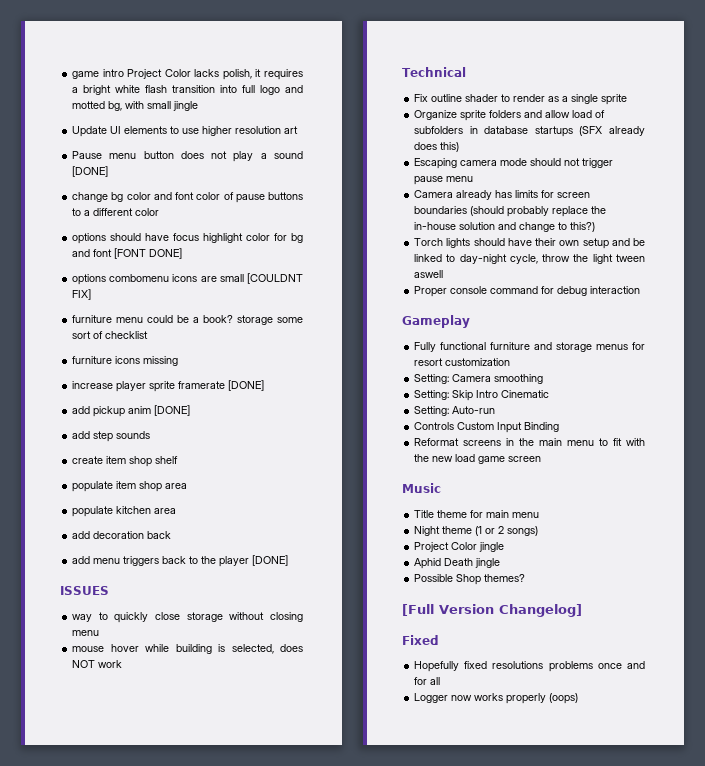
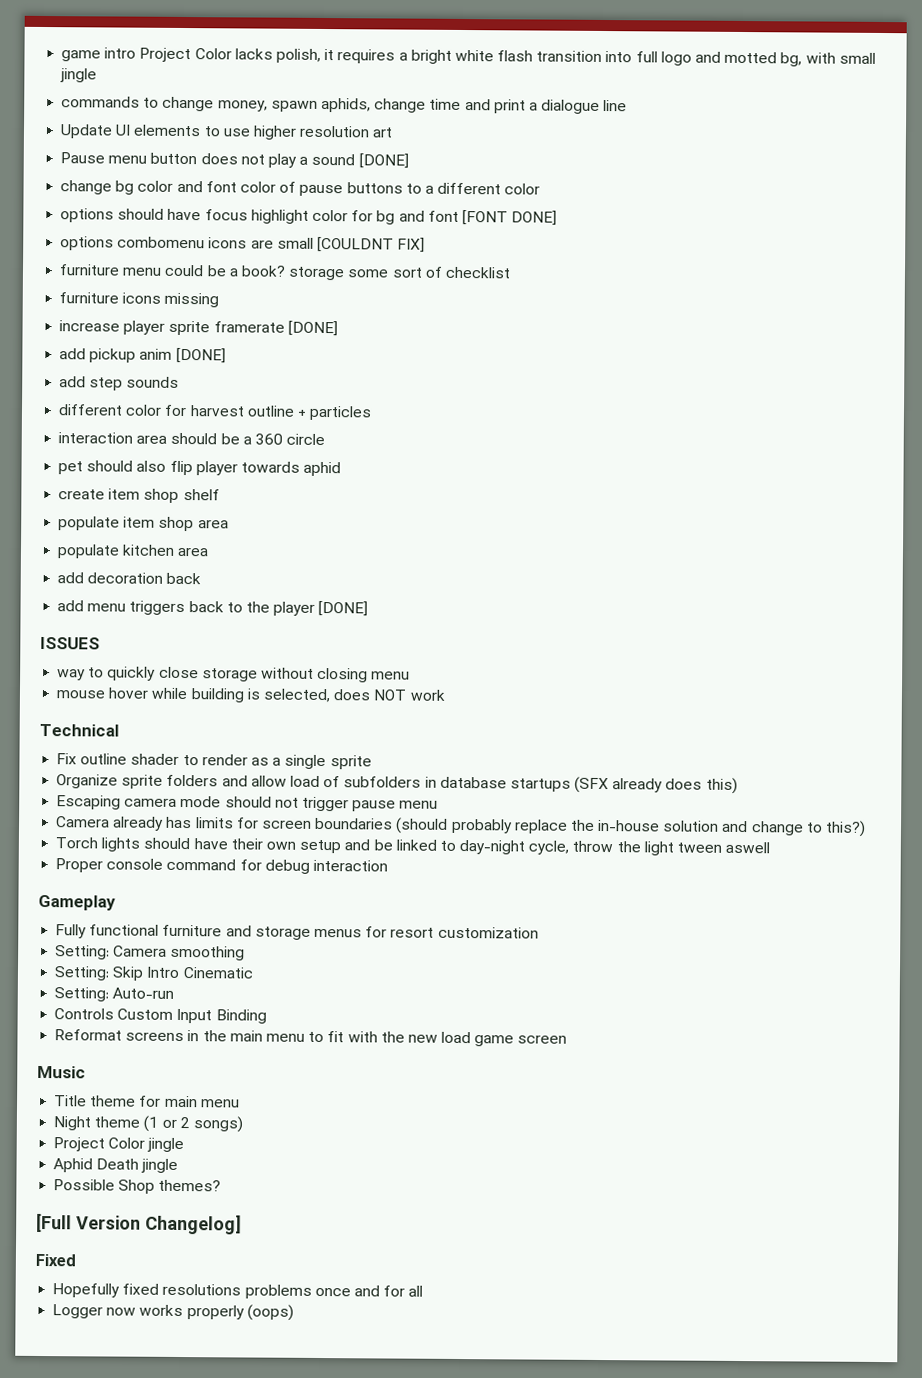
+ commands to change money, spawn aphids, change time and print a dialogue line
+ different color for harvest outline + particles
+ interaction area should be a 360 circle
+ pet should also flip player towards aphid

